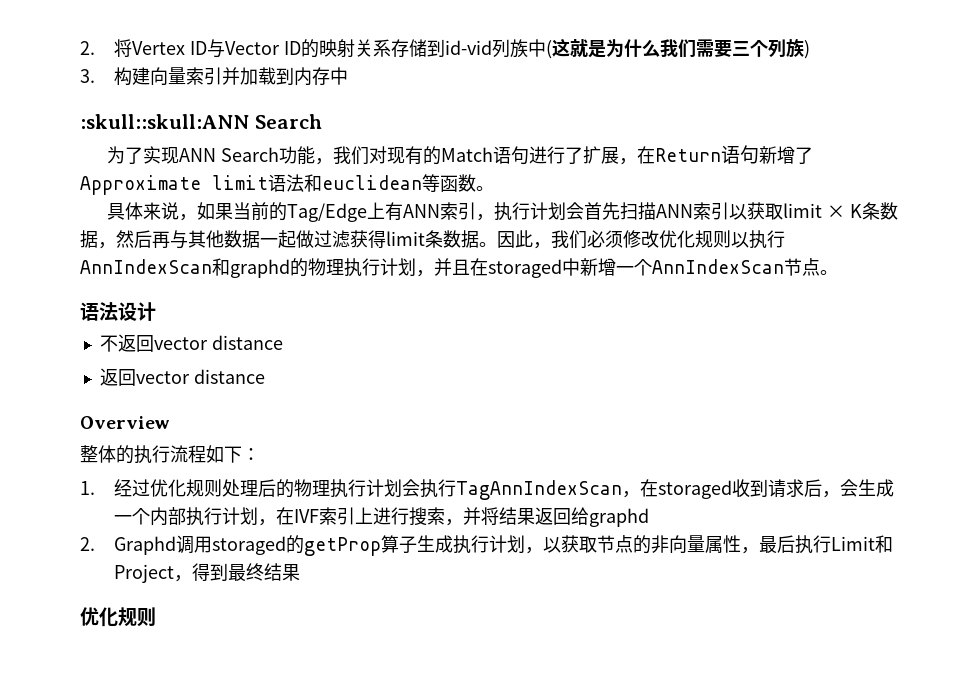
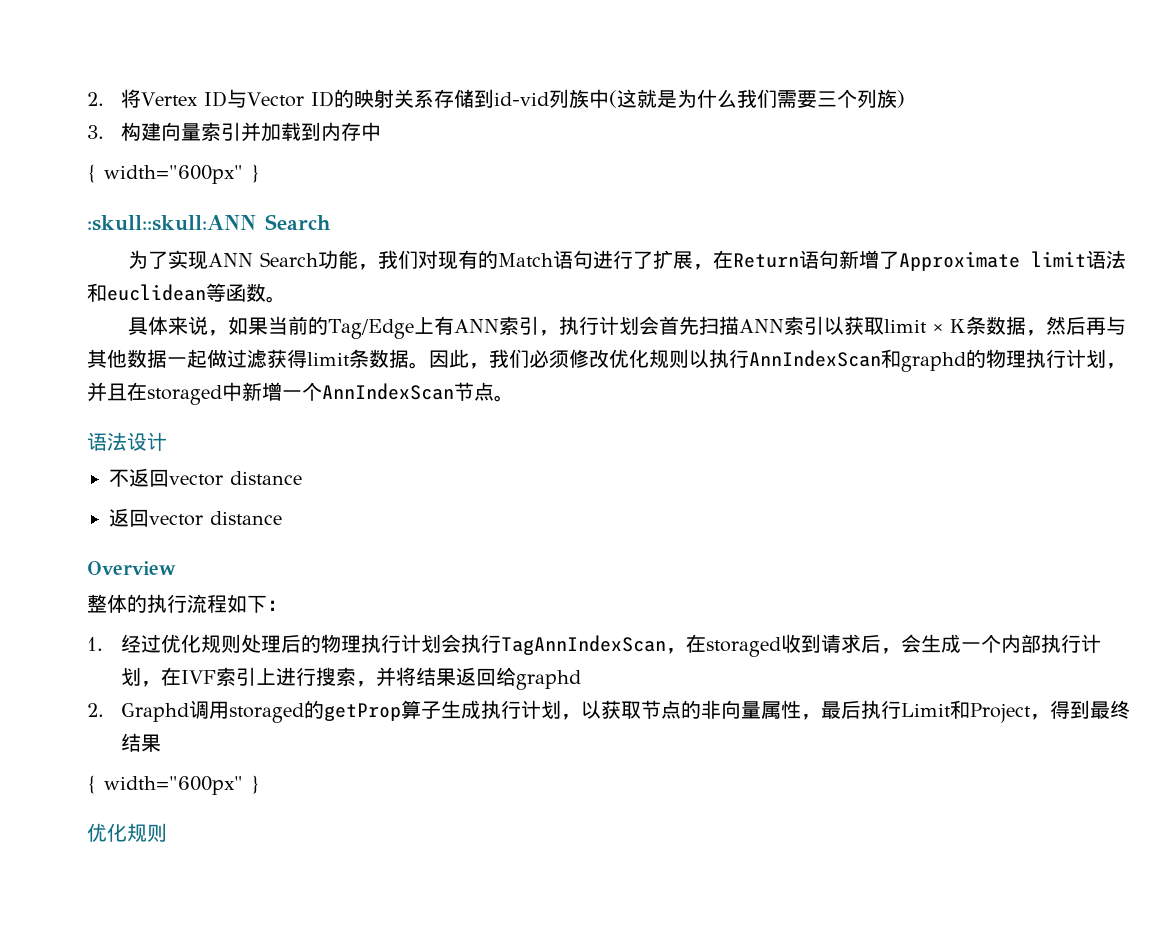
  3.构建向量索引并加载到内存中
+ { width="600px" }
  2. Graphd调用storaged的getProp算子生成执行计划，以获取节点的非向量属性，最后执行Limit和Project，得到最终结果
+ { width="600px" }

